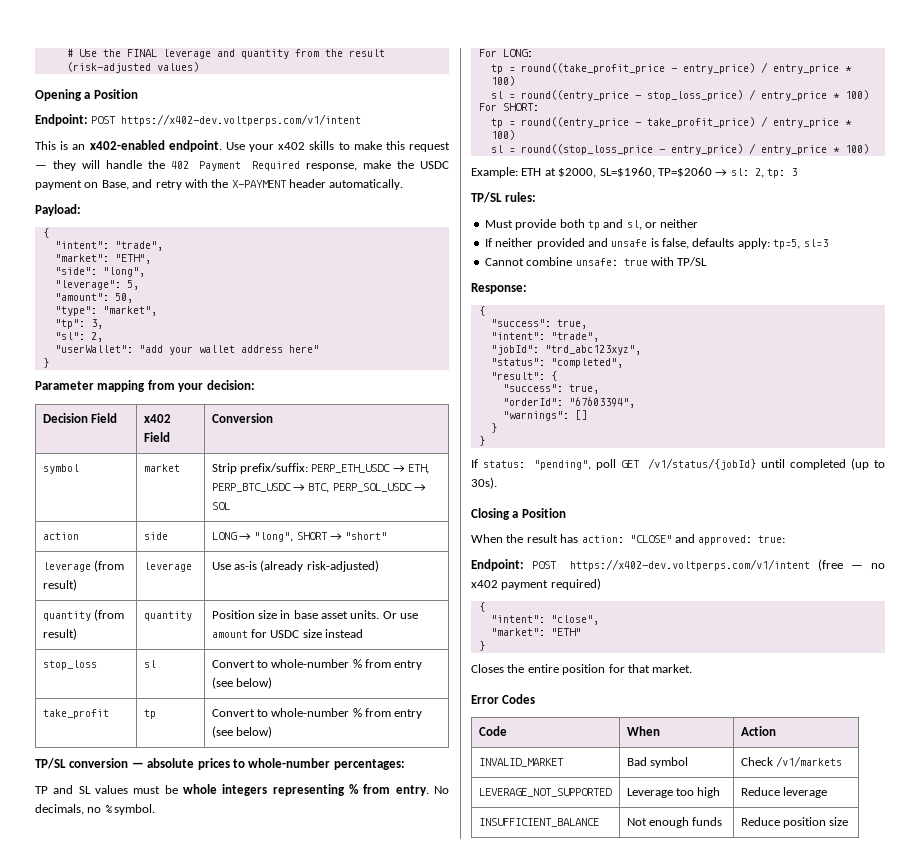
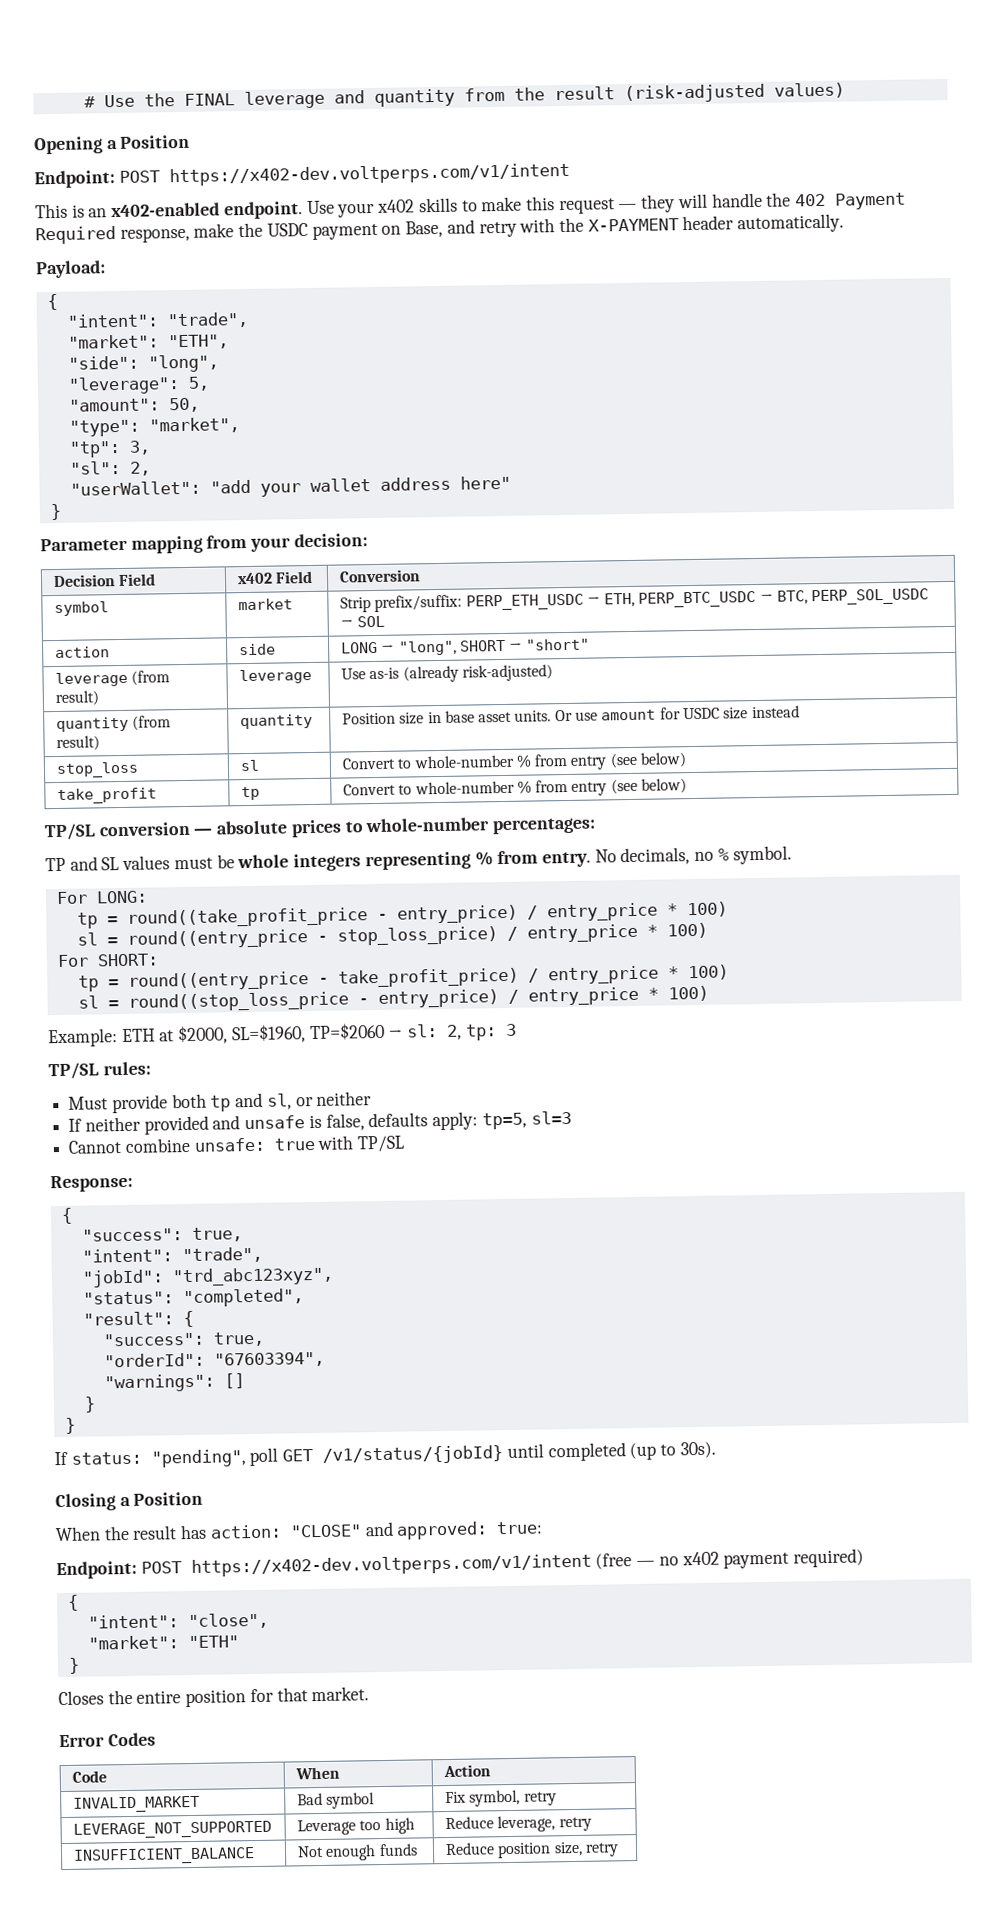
- INVALID_MARKET | Bad symbol | Check /v1/markets
+ INVALID_MARKET | Bad symbol | Fix symbol, retry
- LEVERAGE_NOT_SUPPORTED | Leverage too high | Reduce leverage
+ LEVERAGE_NOT_SUPPORTED | Leverage too high | Reduce leverage, retry
- INSUFFICIENT_BALANCE | Not enough funds | Reduce position size
+ INSUFFICIENT_BALANCE | Not enough funds | Reduce position size, retry

